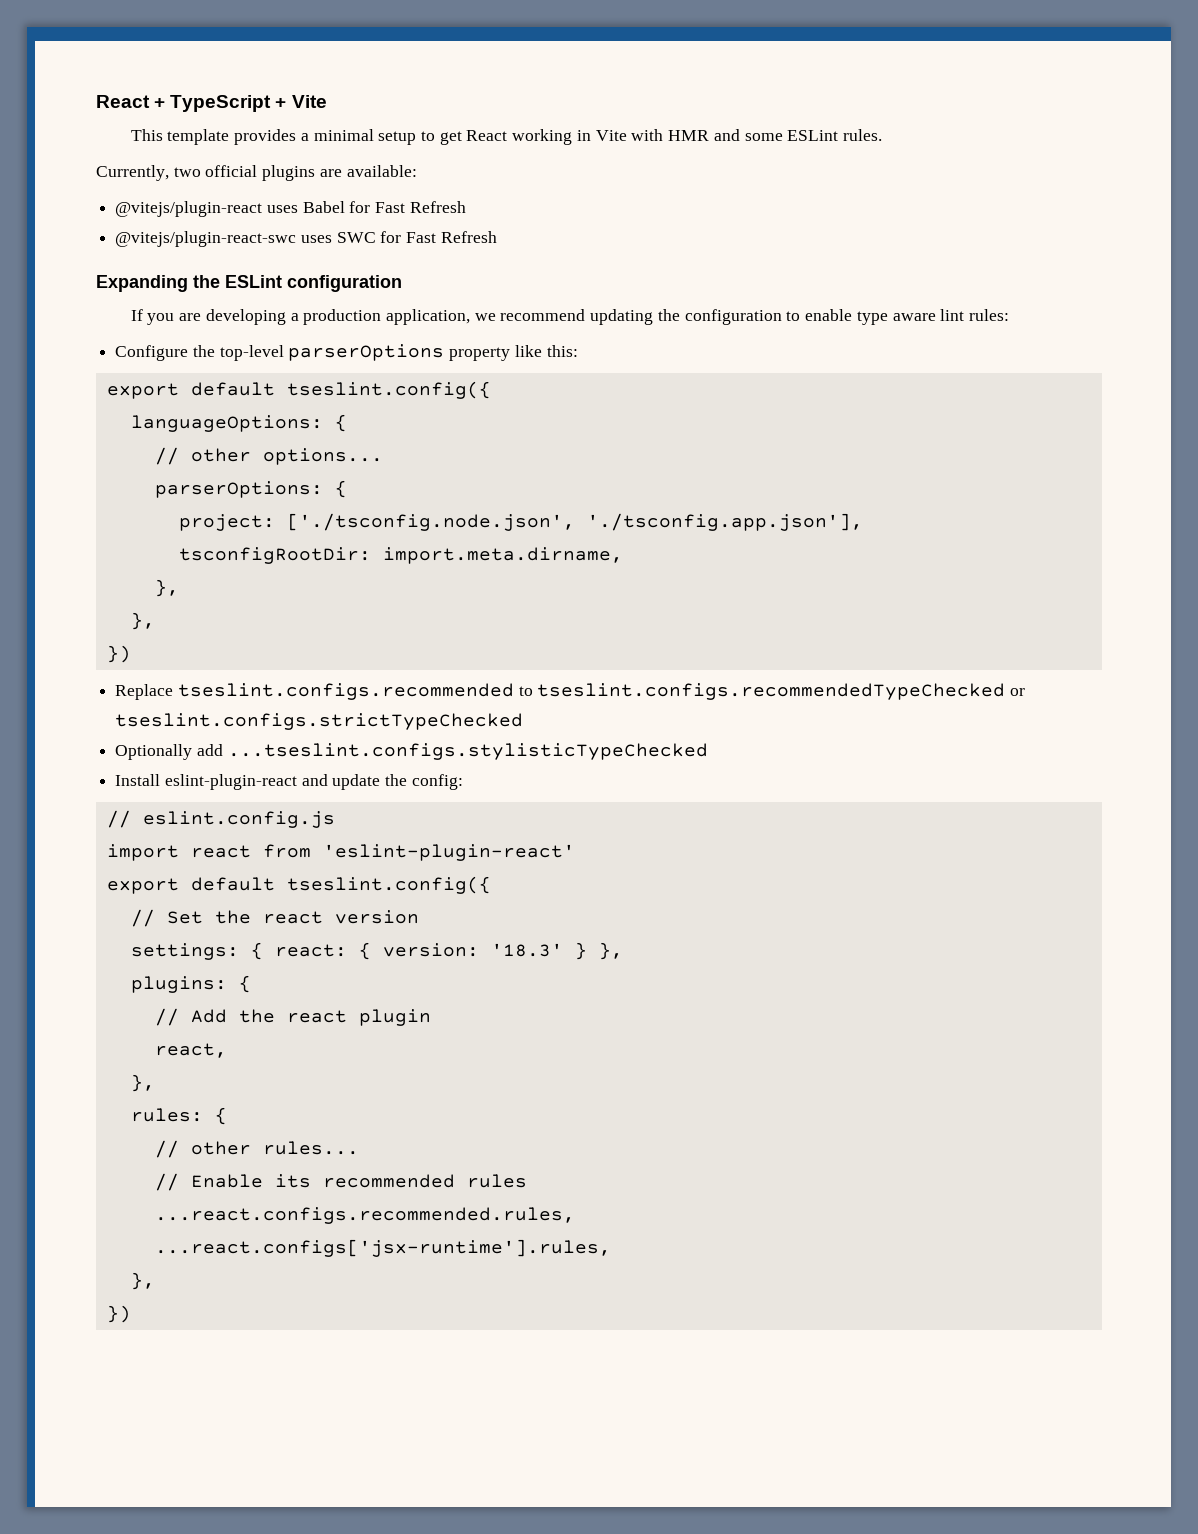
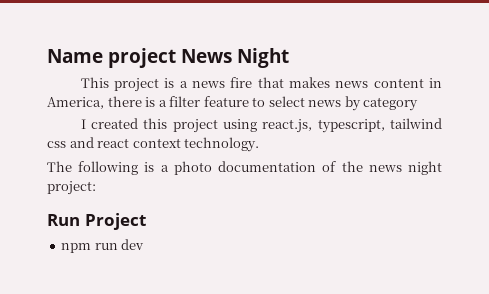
- React + TypeScript + Vite
- This template provides a minimal setup to get React working in Vite with HMR and some ESLint rules.
- Currently, two official plugins are available:
- @vitejs/plugin-react uses Babel for Fast Refresh
- @vitejs/plugin-react-swc uses SWC for Fast Refresh
- Expanding the ESLint configuration
- If you are developing a production application, we recommend updating the configuration to enable type aware lint rules:
- Configure the top-level parserOptions property like this:
- export default tseslint.config({
- languageOptions: {
- // other options...
- parserOptions: {
- project: ['./tsconfig.node.json', './tsconfig.app.json'],
- tsconfigRootDir: import.meta.dirname,
- },
- },
- })
- Replace tseslint.configs.recommended to tseslint.configs.recommendedTypeChecked or tseslint.configs.strictTypeChecked
- Optionally add ...tseslint.configs.stylisticTypeChecked
- Install eslint-plugin-react and update the config:
- // eslint.config.js
- import react from 'eslint-plugin-react'
- export default tseslint.config({
- // Set the react version
- settings: { react: { version: '18.3' } },
- plugins: {
- // Add the react plugin
- react,
- },
- rules: {
- // other rules...
- // Enable its recommended rules
- ...react.configs.recommended.rules,
- ...react.configs['jsx-runtime'].rules,
- },
- })
+ Name project News Night
+ This project is a news fire that makes news content in America, there is a filter feature to select news by category
+ I created this project using react.js, typescript, tailwind css and react context technology.
+ The following is a photo documentation of the news night project:
+ Run Project
+ npm run dev

